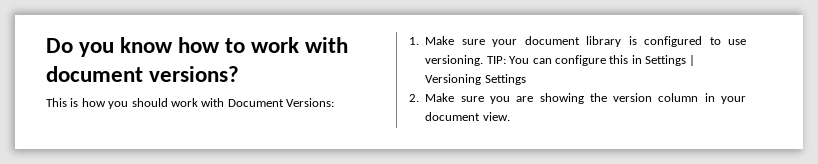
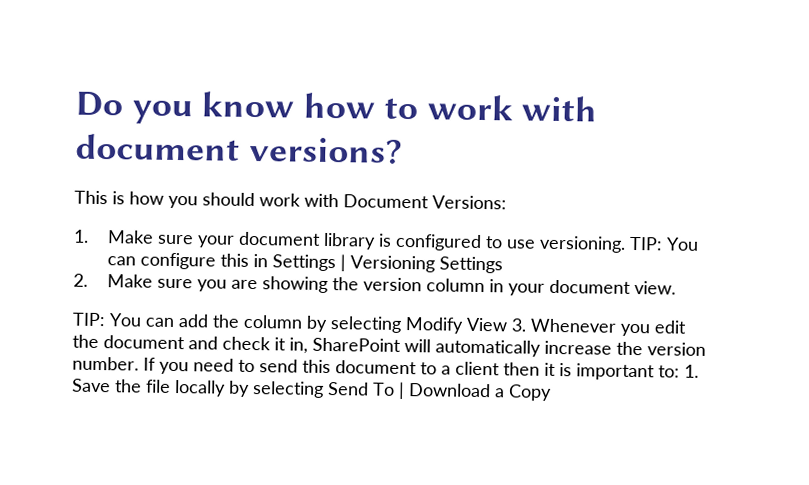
+ TIP: You can add the column by selecting Modify View 3. Whenever you edit the document and check it in, SharePoint will automatically increase the version number. If you need to send this document to a client then it is important to: 1. Save the file locally by selecting Send To | Download a Copy

